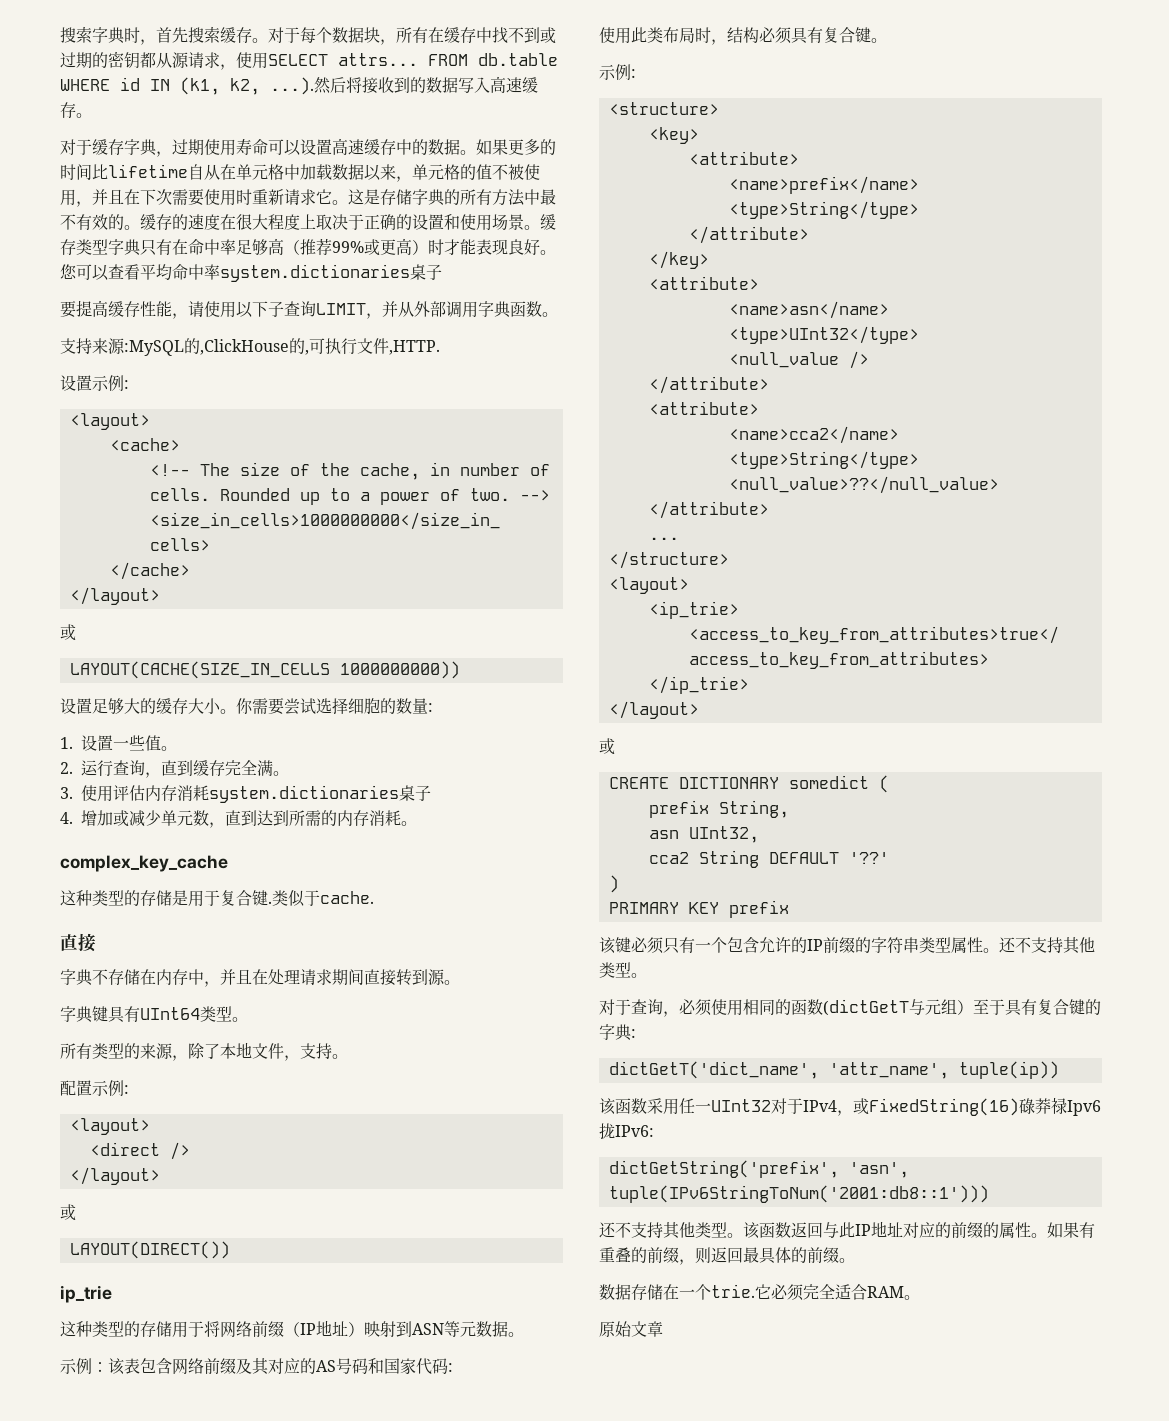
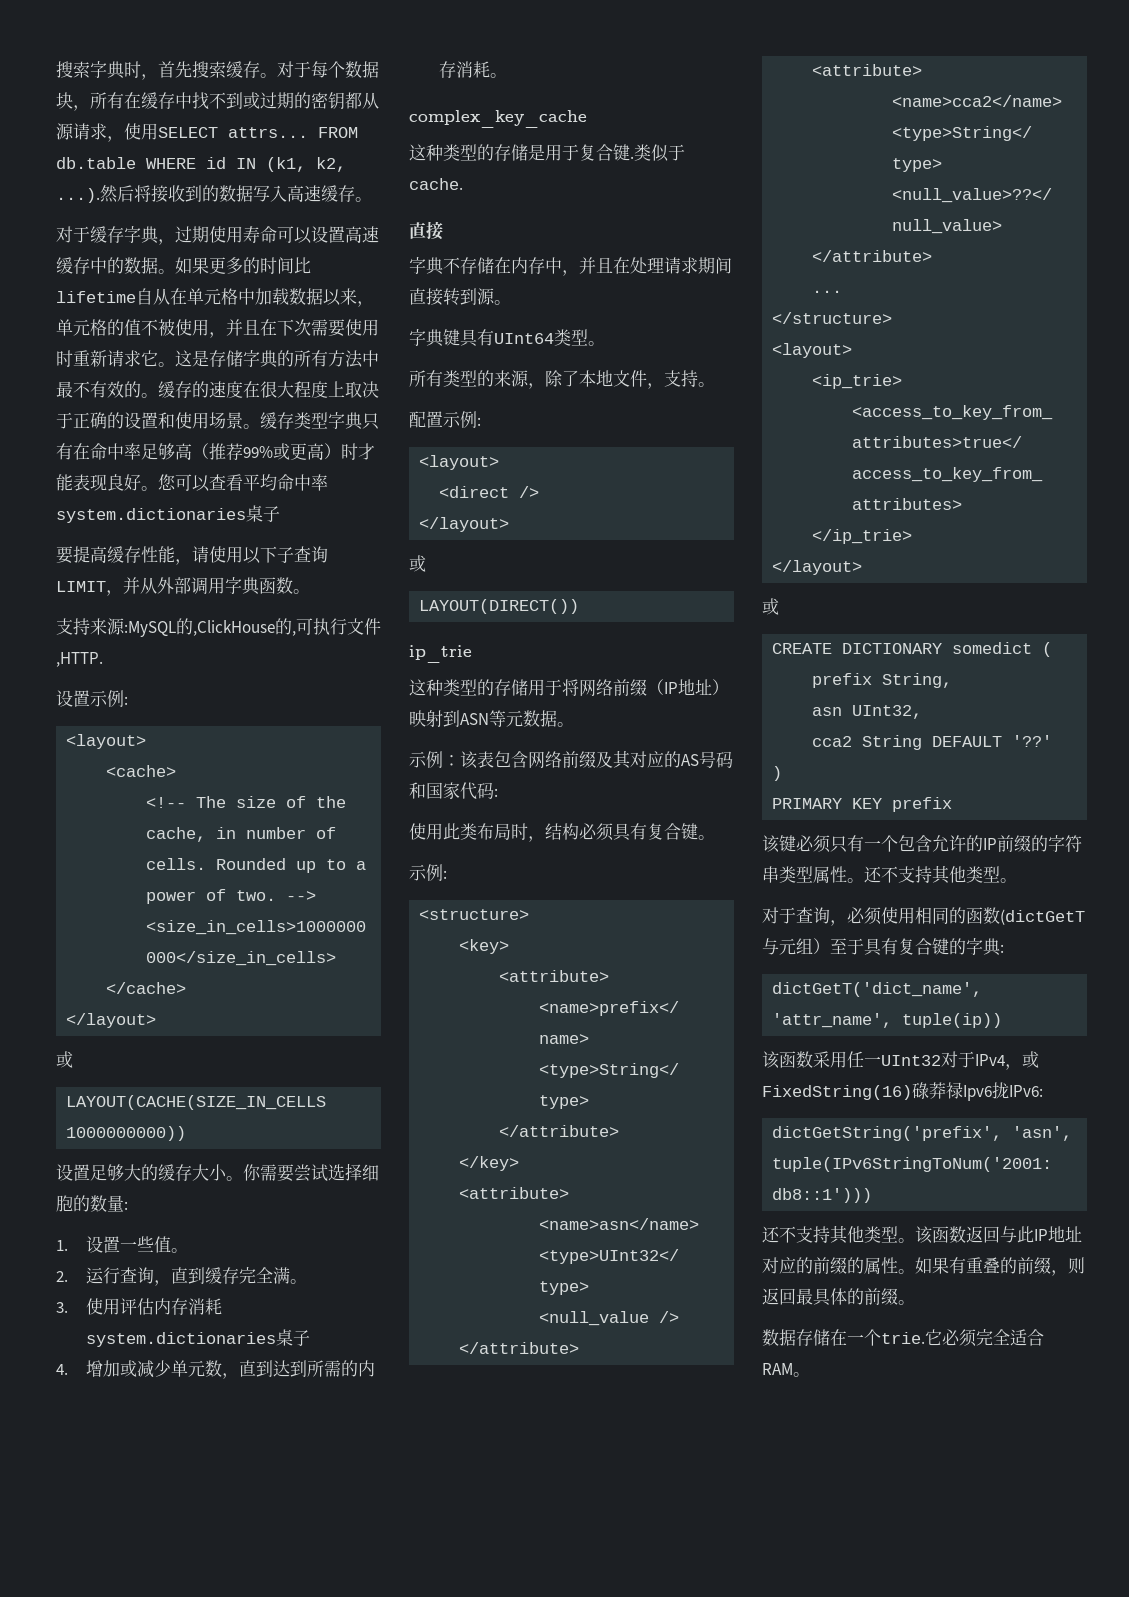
- 原始文章

